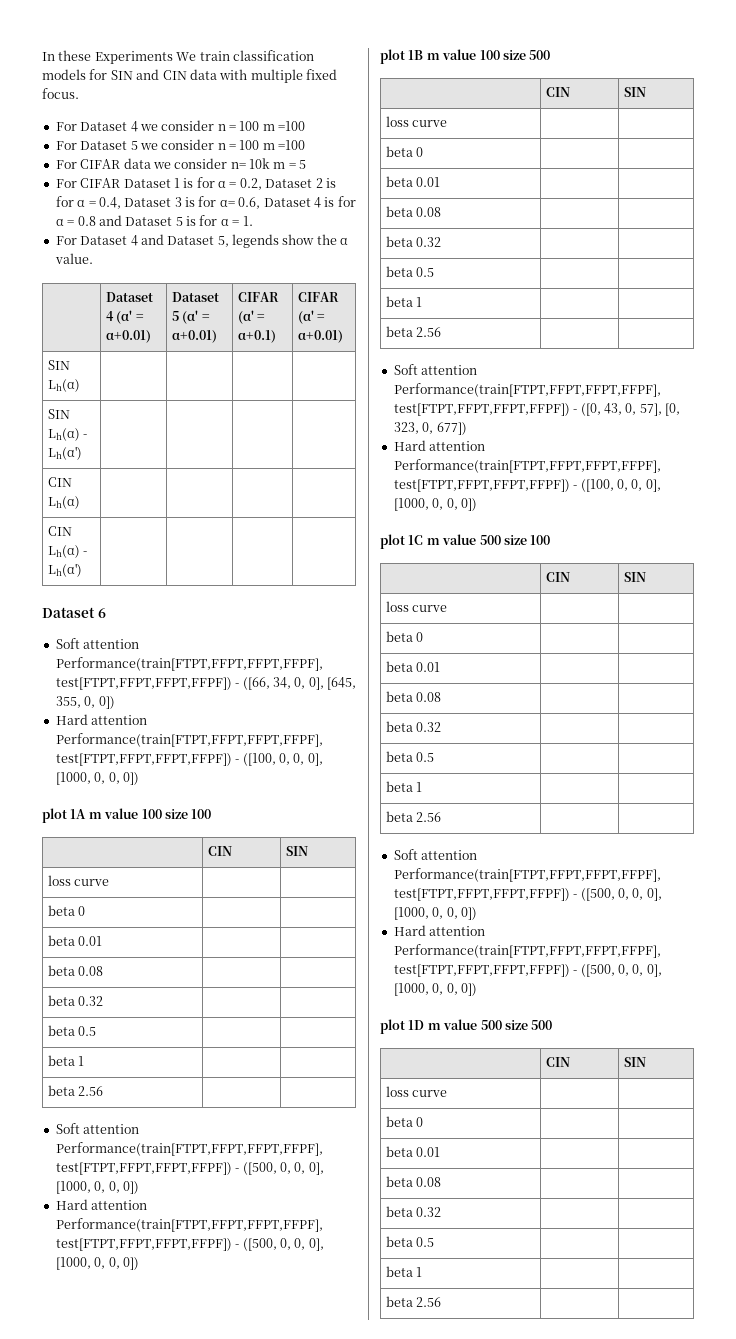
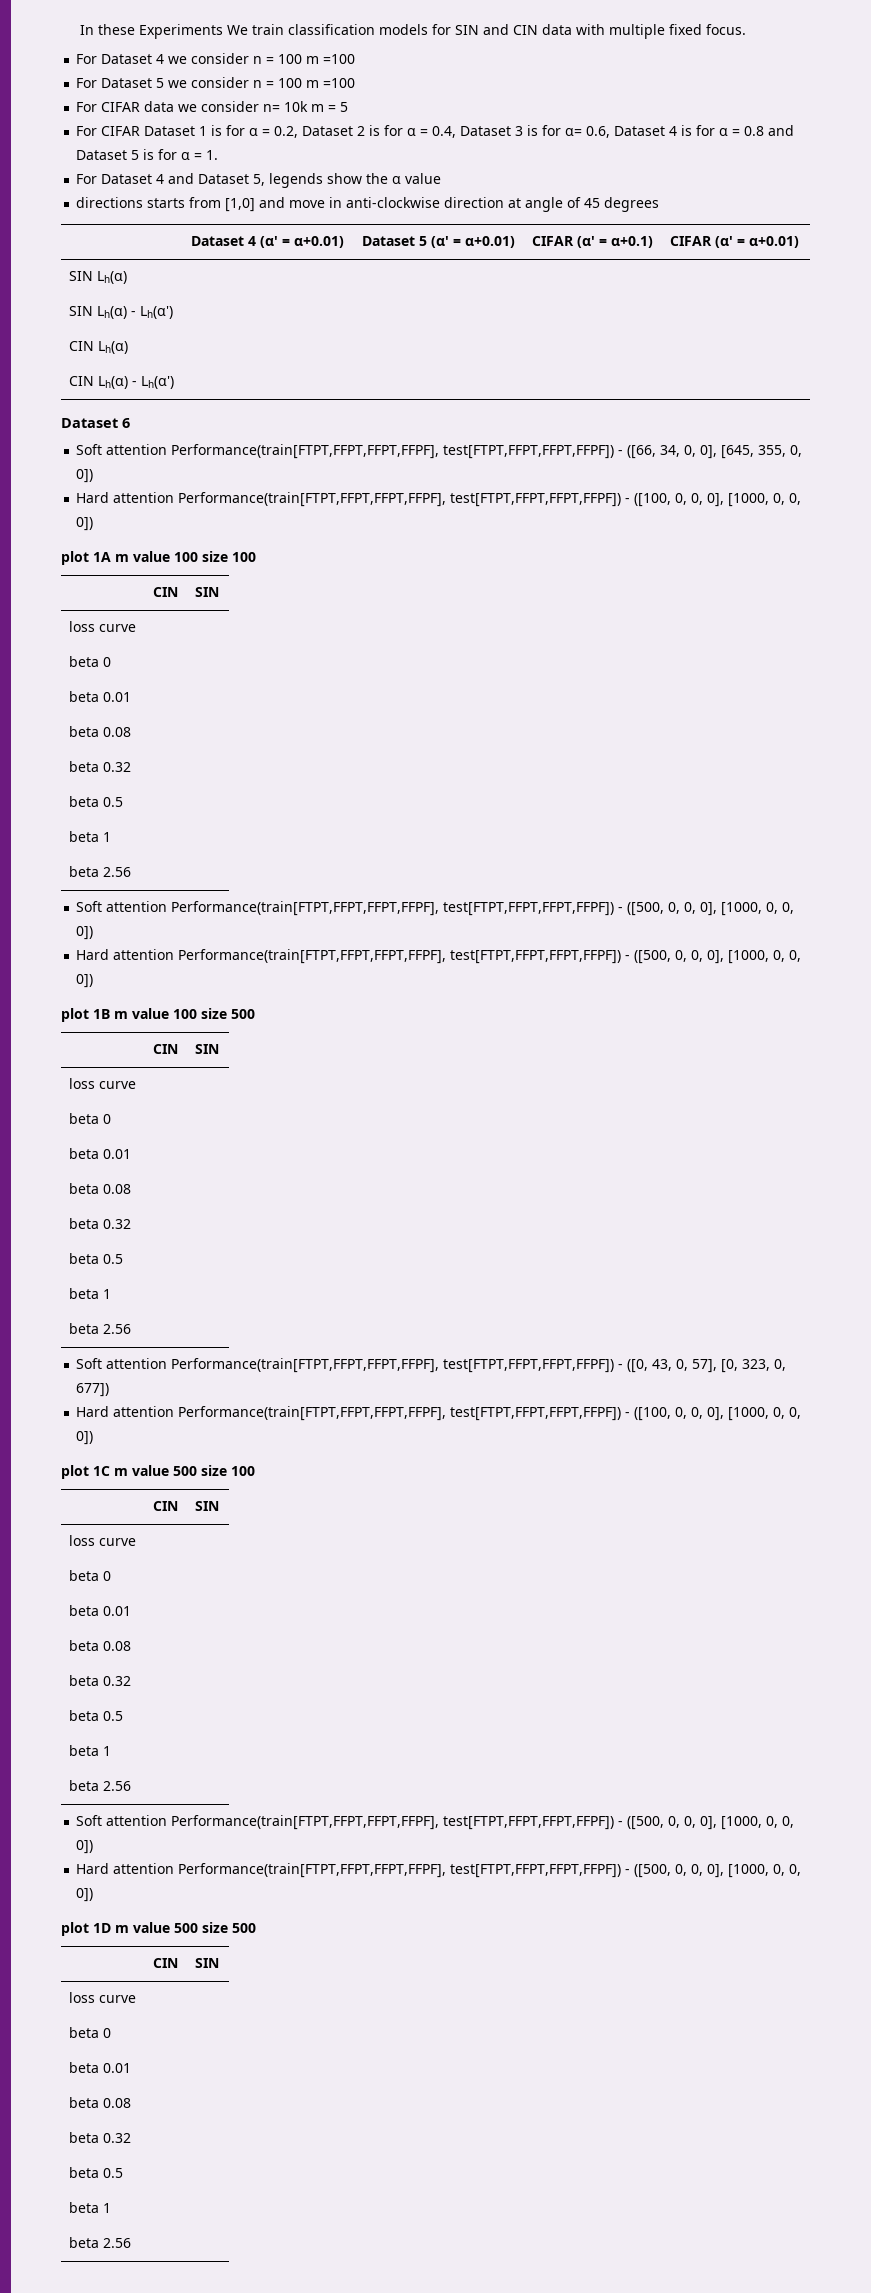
- For Dataset 4 and Dataset 5, legends show the α value.
+ For Dataset 4 and Dataset 5, legends show the α value
+ directions starts from [1,0] and move in anti-clockwise direction at angle of 45 degrees

